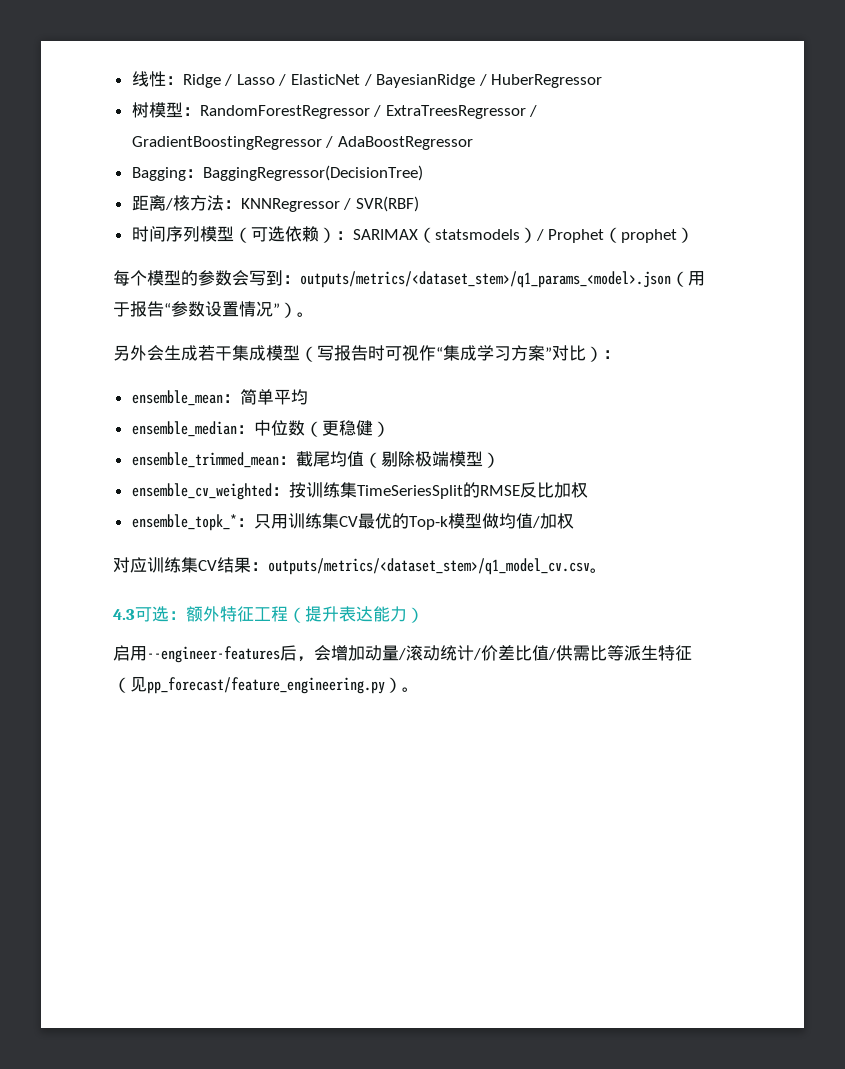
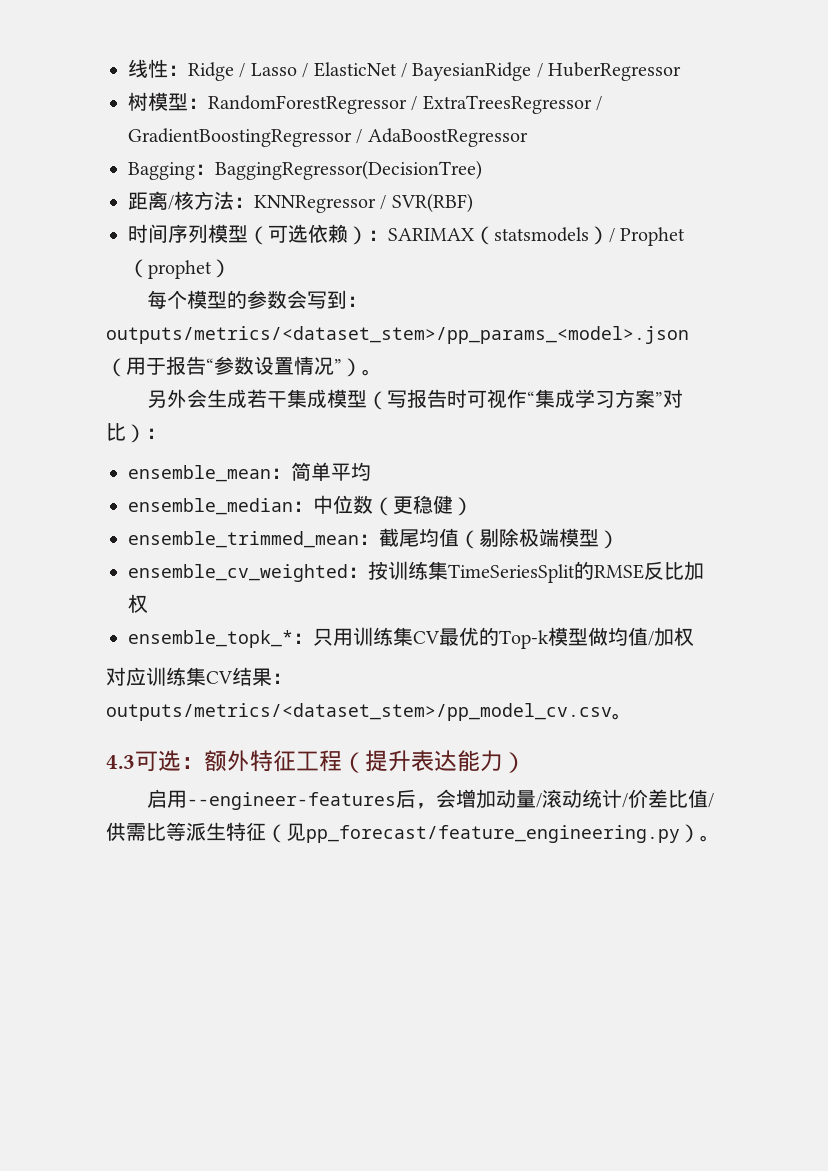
- 每个模型的参数会写到：outputs/metrics/<dataset_stem>/q1_params_<model>.json（用于报告“参数设置情况”）。
+ 每个模型的参数会写到：outputs/metrics/<dataset_stem>/pp_params_<model>.json（用于报告“参数设置情况”）。
- 对应训练集CV结果：outputs/metrics/<dataset_stem>/q1_model_cv.csv。
+ 对应训练集CV结果：outputs/metrics/<dataset_stem>/pp_model_cv.csv。

